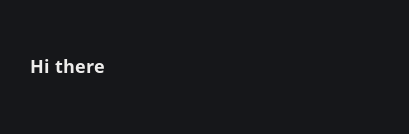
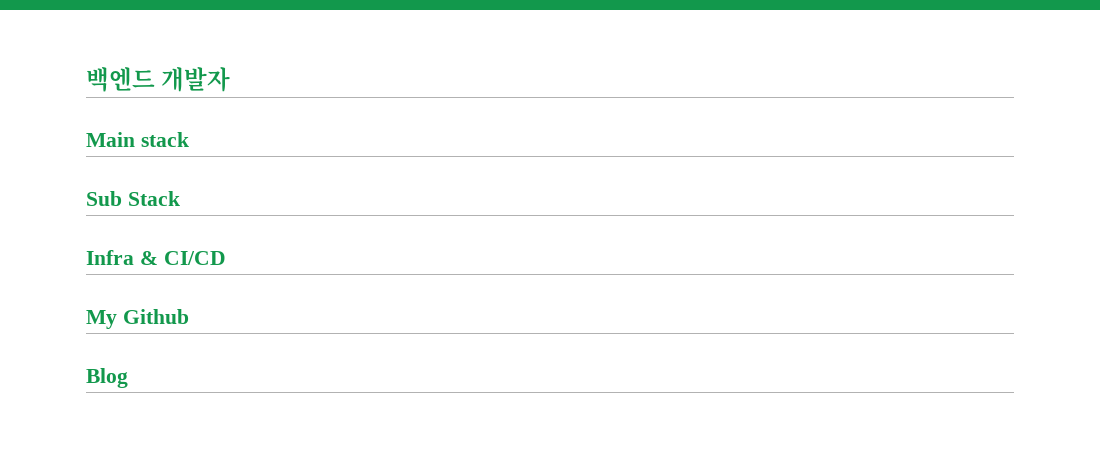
- Hi there
+ 백엔드 개발자
+ Main stack
+ Sub Stack
+ Infra & CI/CD
+ My Github
+ Blog

